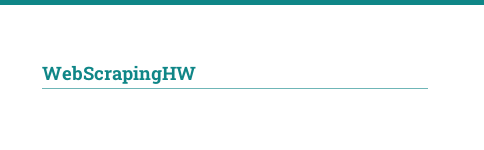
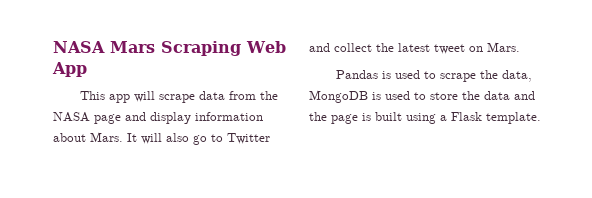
- WebScrapingHW
+ NASA Mars Scraping Web App
+ This app will scrape data from the NASA page and display information about Mars. It will also go to Twitter and collect the latest tweet on Mars.
+ Pandas is used to scrape the data, MongoDB is used to store the data and the page is built using a Flask template.

